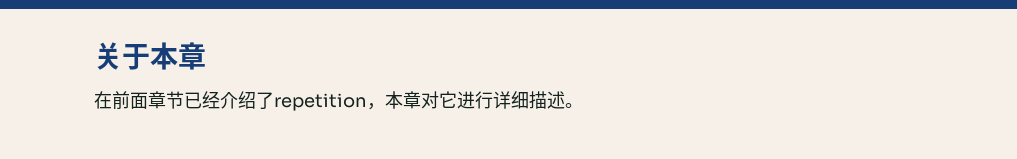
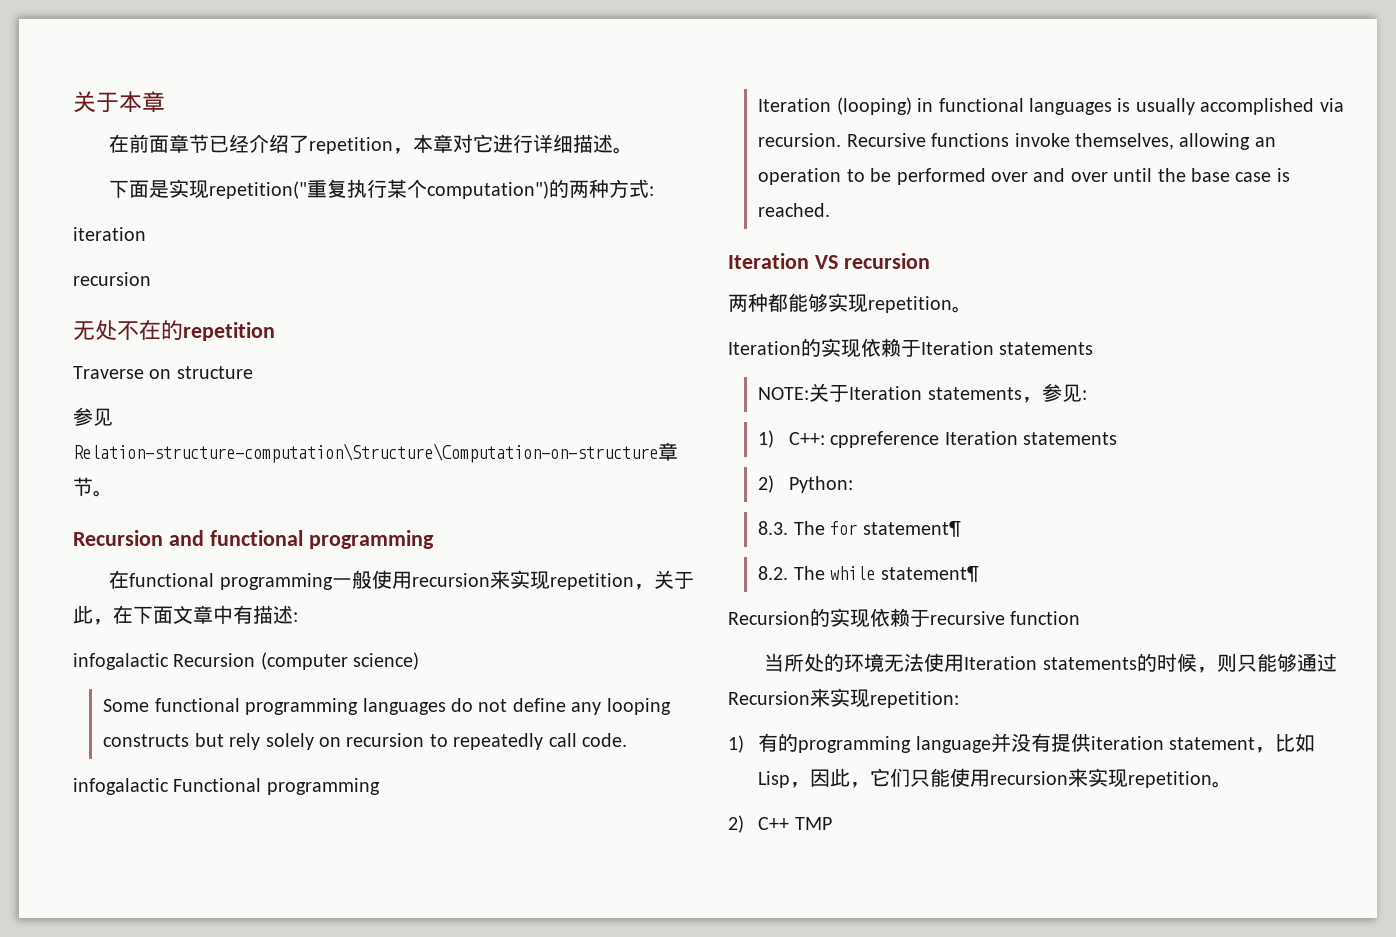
+ 下面是实现repetition("重复执行某个computation")的两种方式:
+ iteration
+ recursion
+ 无处不在的repetition
+ Traverse on structure
+ 参见Relation-structure-computation\Structure\Computation-on-structure章节。
+ Recursion and functional programming
+ 在functional programming一般使用recursion来实现repetition，关于此，在下面文章中有描述:
+ infogalactic Recursion (computer science)
+ Some functional programming languages do not define any looping constructs but rely solely on recursion to repeatedly call code.
+ infogalactic Functional programming
+ Iteration (looping) in functional languages is usually accomplished via recursion. Recursive functions invoke themselves, allowing an operation to be performed over and over until the base case is reached.
+ Iteration VS recursion
+ 两种都能够实现repetition。
+ Iteration的实现依赖于Iteration statements
+ NOTE:关于Iteration statements，参见:
+ 1) C++: cppreference Iteration statements
+ 2) Python:
+ 8.3. The for statement¶
+ 8.2. The while statement¶
+ Recursion的实现依赖于recursive function
+ 当所处的环境无法使用Iteration statements的时候，则只能够通过Recursion来实现repetition:
+ 1)有的programming language并没有提供iteration statement，比如Lisp，因此，它们只能使用recursion来实现repetition。
+ 2) C++ TMP

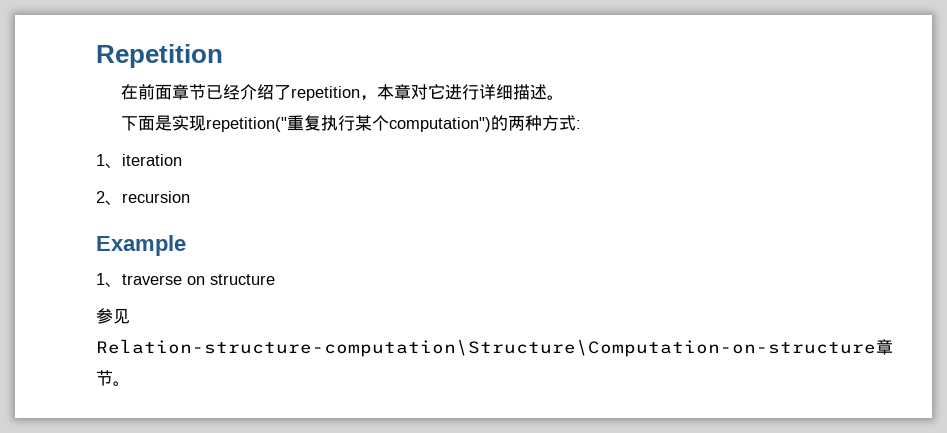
- 关于本章
+ Repetition
  下面是实现repetition("重复执行某个computation")的两种方式:
- iteration
- recursion
- 无处不在的repetition
- Traverse on structure
+ 1、iteration
+ 2、recursion
+ Example
+ 1、traverse on structure
- Recursion and functional programming
- 在functional programming一般使用recursion来实现repetition，关于此，在下面文章中有描述:
- infogalactic Recursion (computer science)
- Some functional programming languages do not define any looping constructs but rely solely on recursion to repeatedly call code.
- infogalactic Functional programming
- Iteration (looping) in functional languages is usually accomplished via recursion. Recursive functions invoke themselves, allowing an operation to be performed over and over until the base case is reached.
- Iteration VS recursion
- 两种都能够实现repetition。
- Iteration的实现依赖于Iteration statements
- NOTE:关于Iteration statements，参见:
- 1) C++: cppreference Iteration statements
- 2) Python:
- 8.3. The for statement¶
- 8.2. The while statement¶
- Recursion的实现依赖于recursive function
- 当所处的环境无法使用Iteration statements的时候，则只能够通过Recursion来实现repetition:
- 1)有的programming language并没有提供iteration statement，比如Lisp，因此，它们只能使用recursion来实现repetition。
- 2) C++ TMP

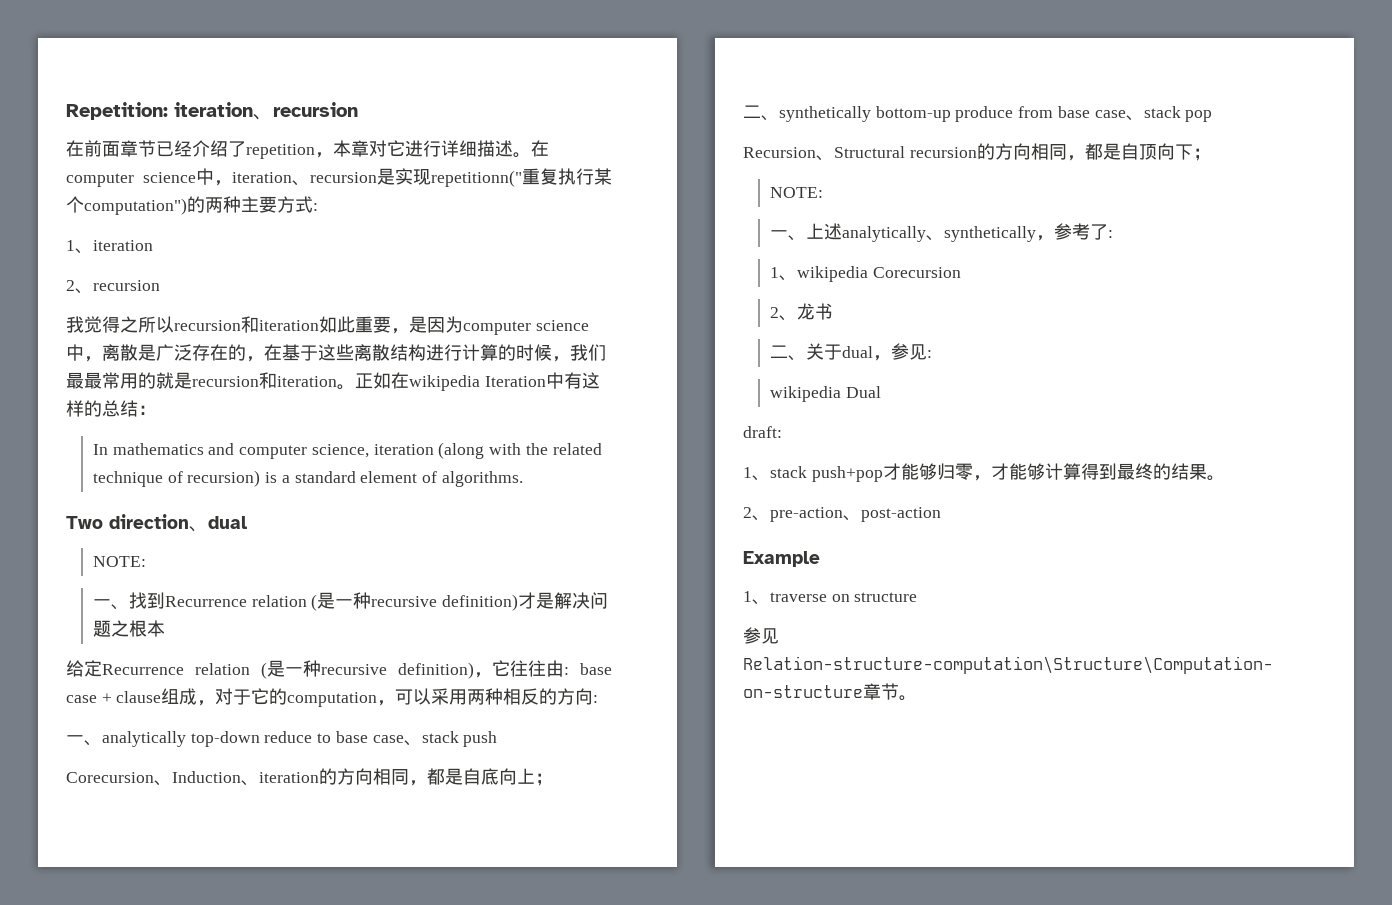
- Repetition
+ Repetition: iteration、recursion
- 在前面章节已经介绍了repetition，本章对它进行详细描述。
- 下面是实现repetition("重复执行某个computation")的两种方式:
+ 在前面章节已经介绍了repetition，本章对它进行详细描述。在computer science中，iteration、recursion是实现repetitionn("重复执行某个computation")的两种主要方式:
+ 我觉得之所以recursion和iteration如此重要，是因为computer science中，离散是广泛存在的，在基于这些离散结构进行计算的时候，我们最最常用的就是recursion和iteration。正如在wikipedia Iteration中有这样的总结：
+ In mathematics and computer science, iteration (along with the related technique of recursion) is a standard element of algorithms.
+ Two direction、dual
+ NOTE:
+ 一、找到Recurrence relation (是一种recursive definition)才是解决问题之根本
+ 给定Recurrence relation (是一种recursive definition)，它往往由: base case + clause组成，对于它的computation，可以采用两种相反的方向:
+ 一、analytically top-down reduce to base case、stack push
+ Corecursion、Induction、iteration的方向相同，都是自底向上；
+ 二、synthetically bottom-up produce from base case、stack pop
+ Recursion、Structural recursion的方向相同，都是自顶向下；
+ NOTE:
+ 一、上述analytically、synthetically，参考了:
+ 1、wikipedia Corecursion
+ 2、龙书
+ 二、关于dual，参见:
+ wikipedia Dual
+ draft:
+ 1、stack push+pop才能够归零，才能够计算得到最终的结果。
+ 2、pre-action、post-action

